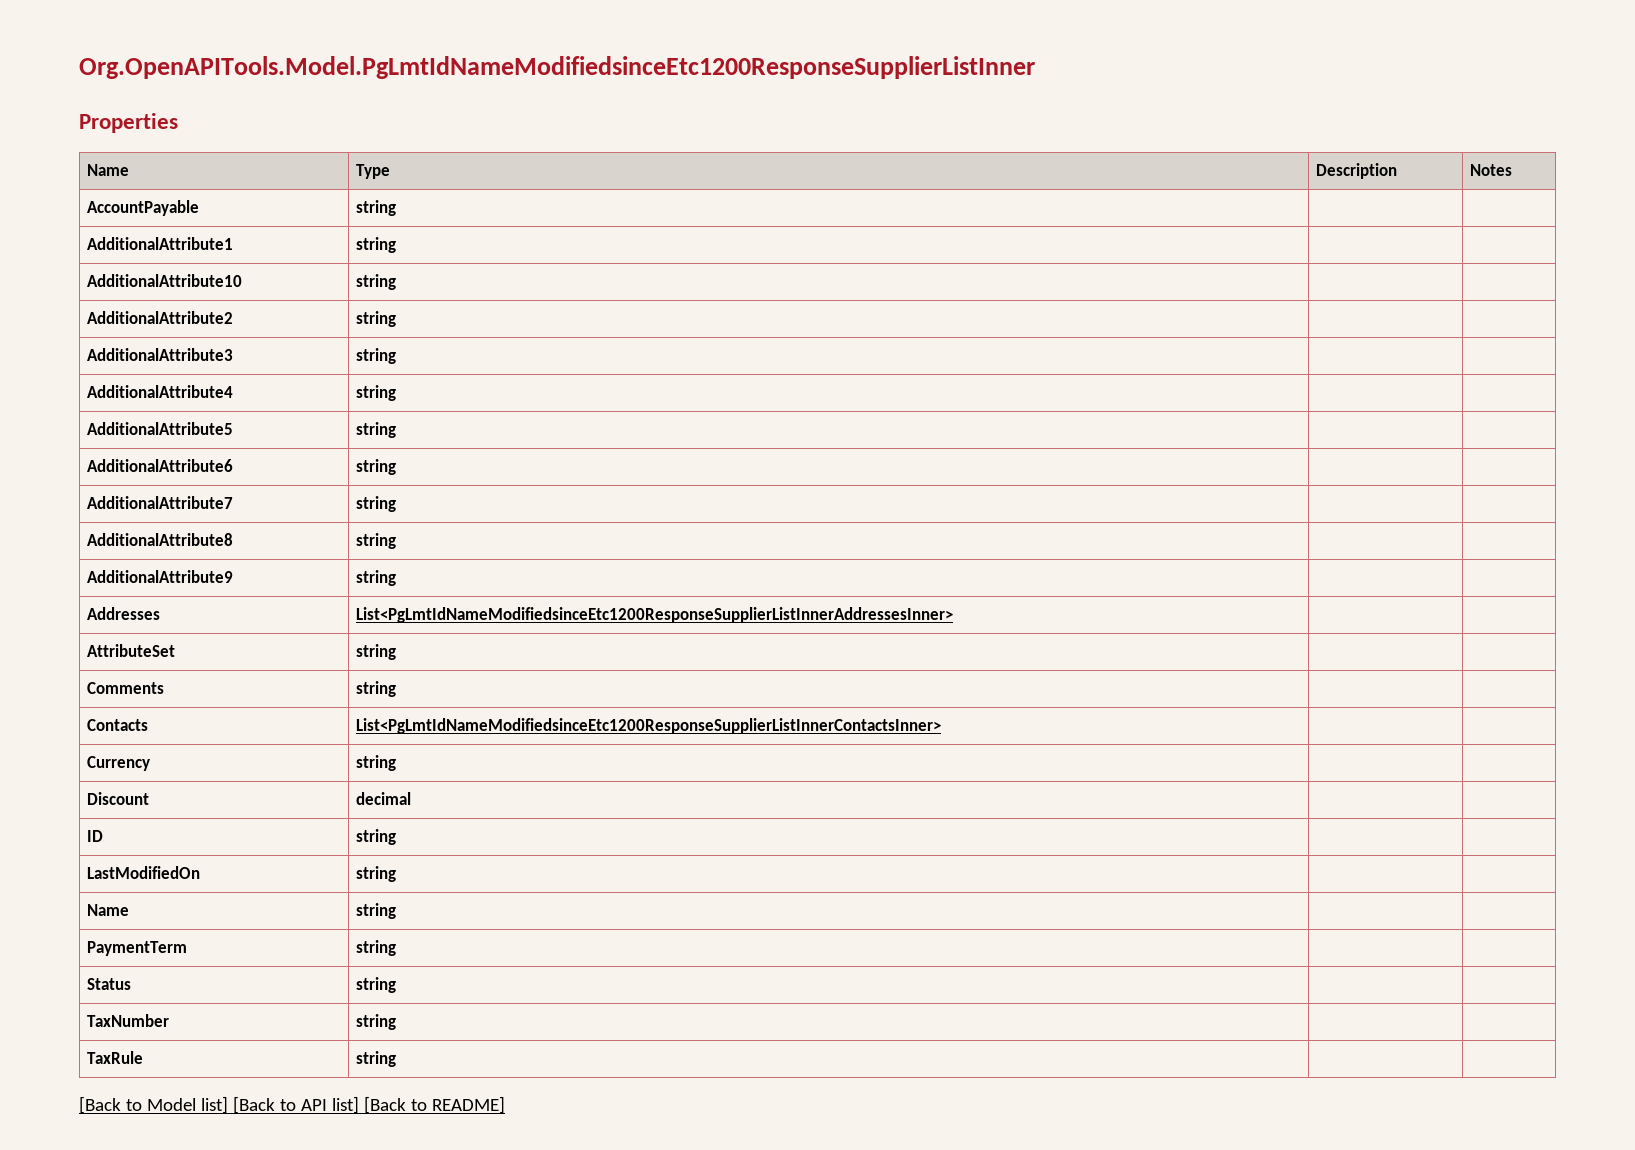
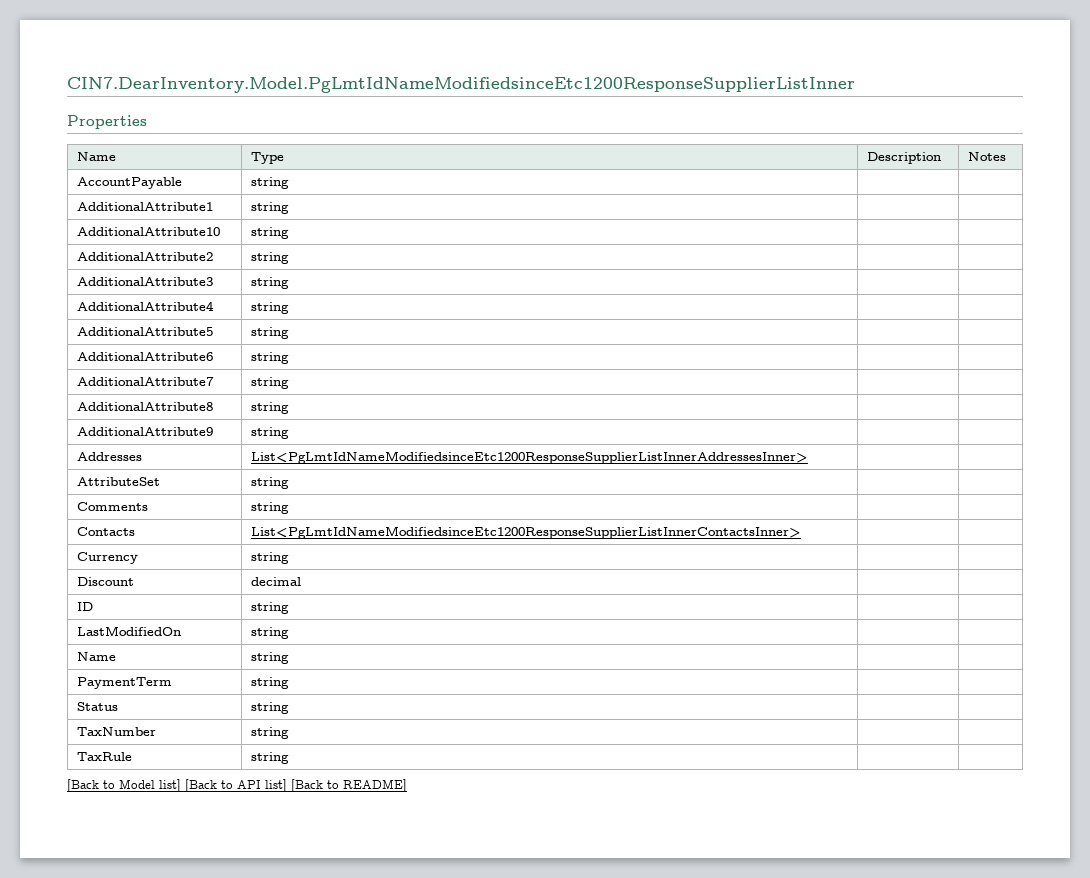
- Org.OpenAPITools.Model.PgLmtIdNameModifiedsinceEtc1200ResponseSupplierListInner
+ CIN7.DearInventory.Model.PgLmtIdNameModifiedsinceEtc1200ResponseSupplierListInner

